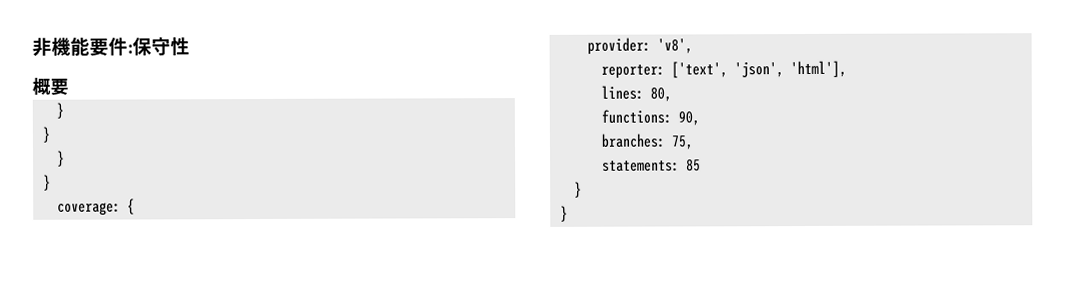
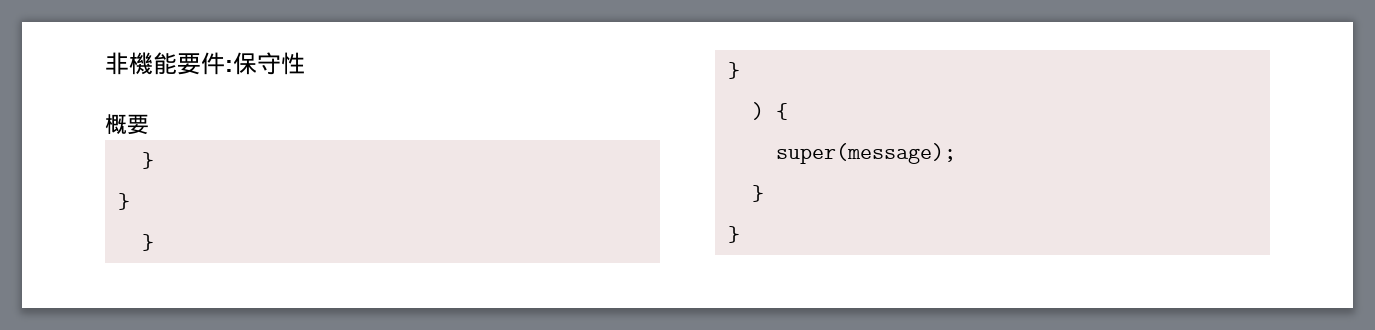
- coverage: {
+ ) {
- provider: 'v8',
- reporter: ['text', 'json', 'html'],
- lines: 80,
- functions: 90,
- branches: 75,
- statements: 85
+ super(message);

